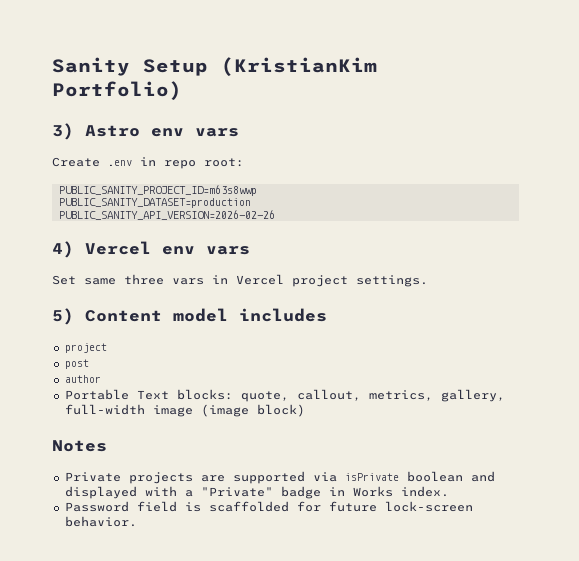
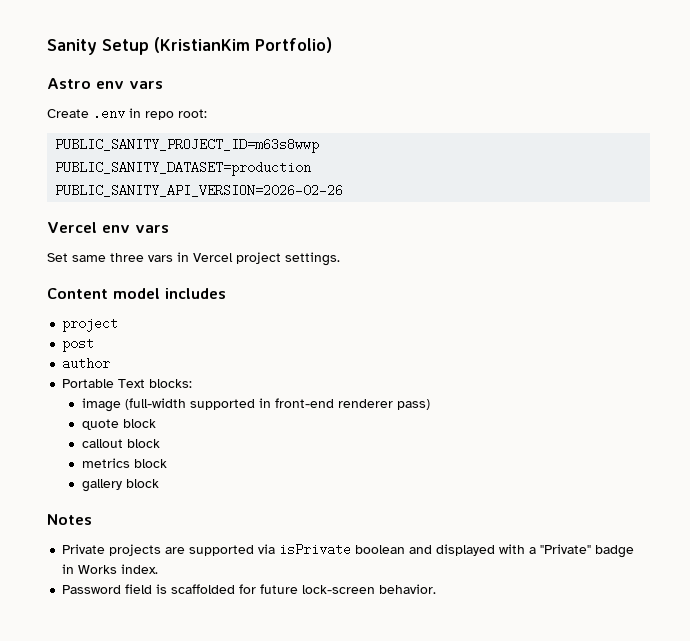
- 3) Astro env vars
+ Astro env vars
- 4) Vercel env vars
+ Vercel env vars
- 5) Content model includes
+ Content model includes
- Portable Text blocks: quote, callout, metrics, gallery, full-width image (image block)
+ Portable Text blocks:
+ image (full-width supported in front-end renderer pass)
+ quote block
+ callout block
+ metrics block
+ gallery block

